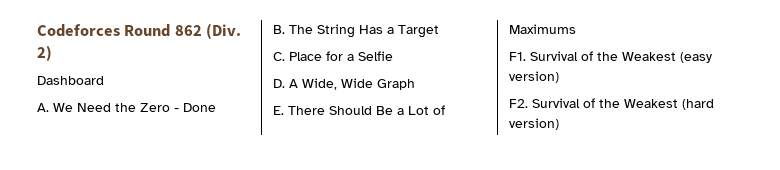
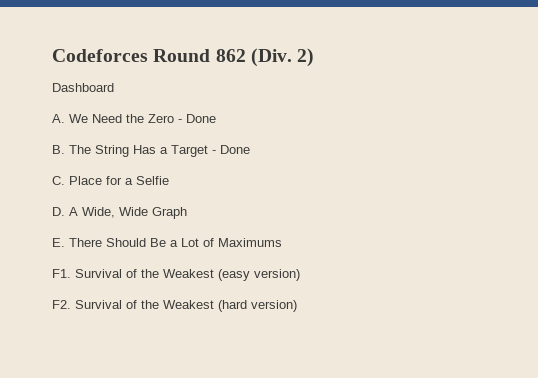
- B. The String Has a Target
+ B. The String Has a Target - Done

